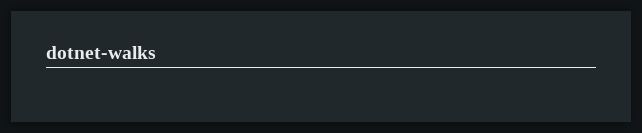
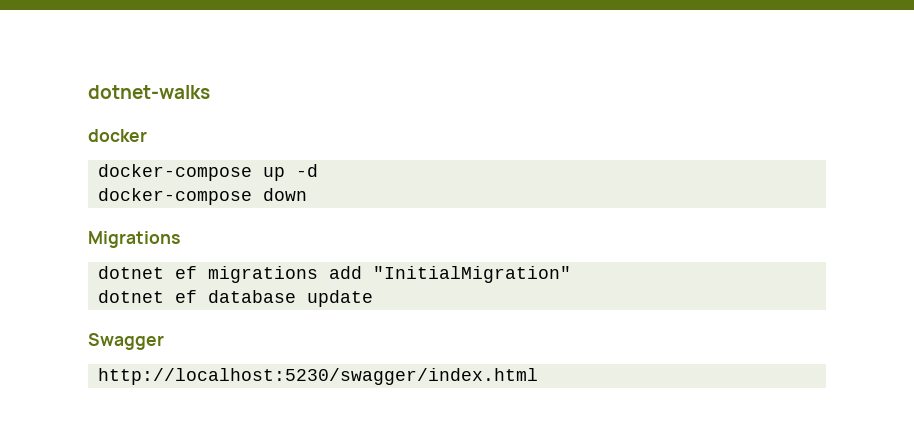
+ docker
+ docker-compose up -d
+ docker-compose down
+ Migrations
+ dotnet ef migrations add "InitialMigration"
+ dotnet ef database update
+ Swagger
+ http://localhost:5230/swagger/index.html

